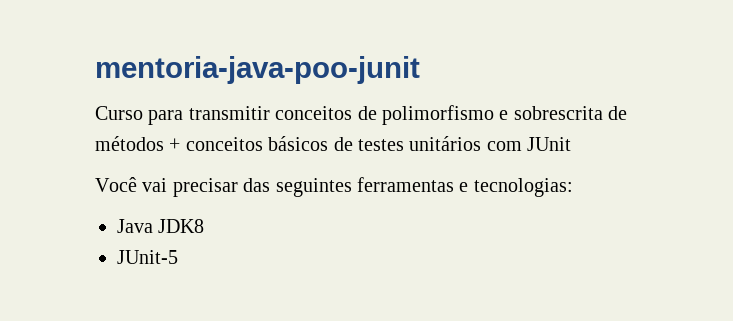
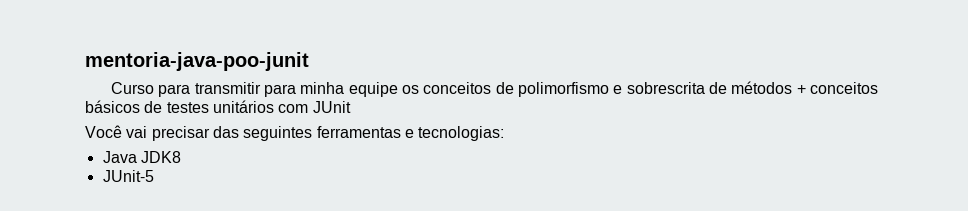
- Curso para transmitir conceitos de polimorfismo e sobrescrita de métodos + conceitos básicos de testes unitários com JUnit
+ Curso para transmitir para minha equipe os conceitos de polimorfismo e sobrescrita de métodos + conceitos básicos de testes unitários com JUnit

